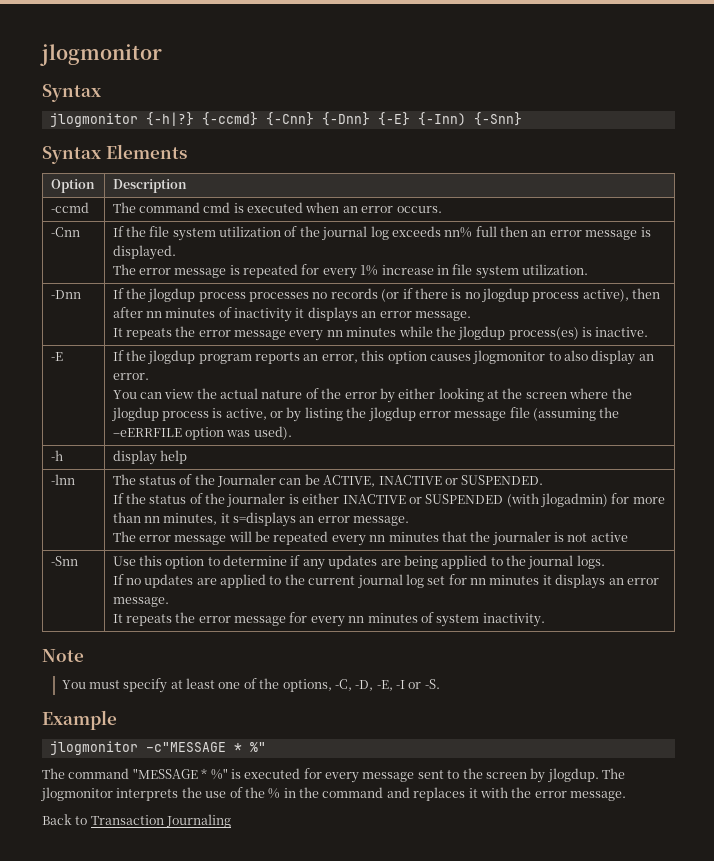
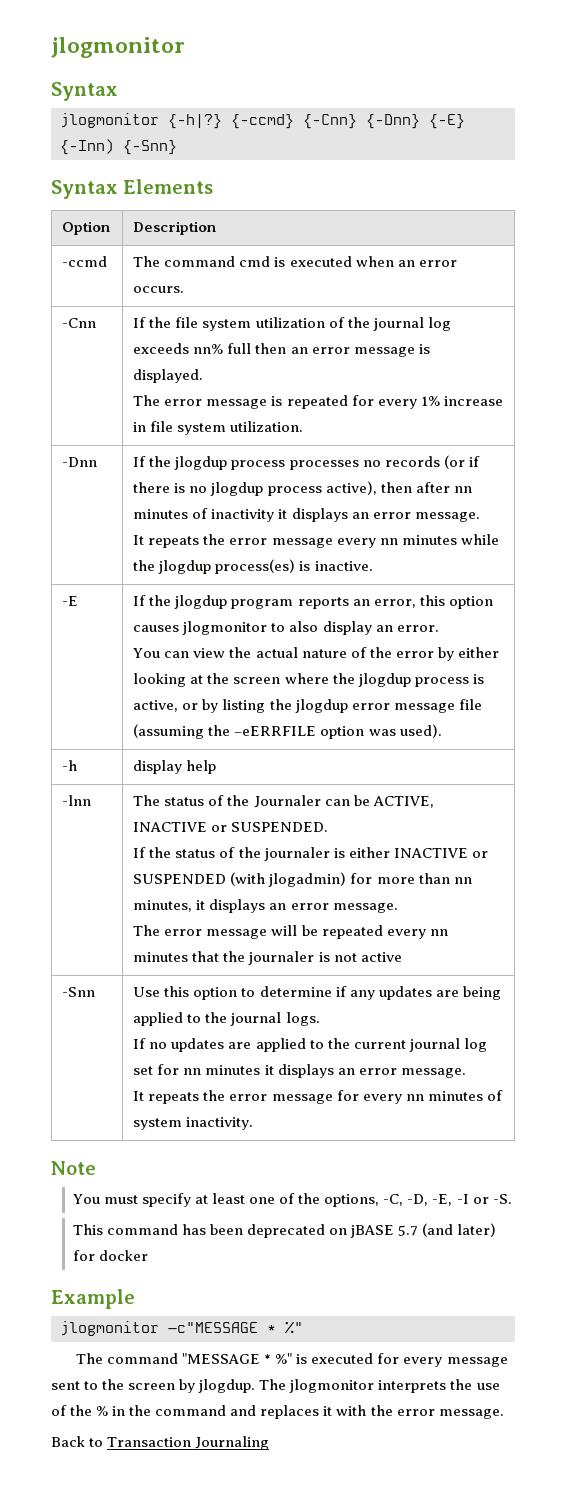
- If the status of the journaler is either INACTIVE or SUSPENDED (with jlogadmin) for more than nn minutes, it s=displays an error message.
+ If the status of the journaler is either INACTIVE or SUSPENDED (with jlogadmin) for more than nn minutes, it displays an error message.
+ This command has been deprecated on jBASE 5.7 (and later) for docker

